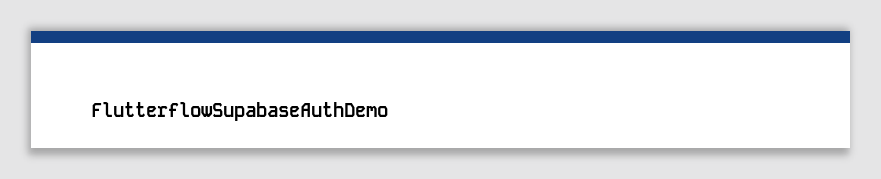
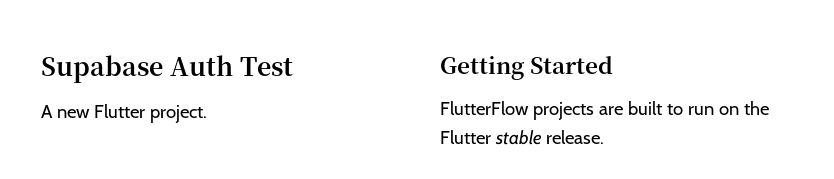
- FlutterflowSupabaseAuthDemo
+ Supabase Auth Test
+ A new Flutter project.
+ Getting Started
+ FlutterFlow projects are built to run on the Flutter stable release.

